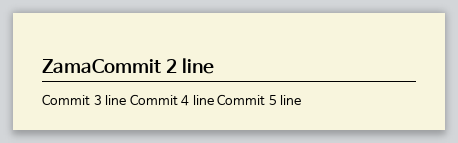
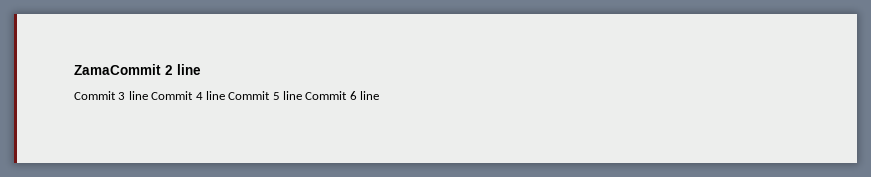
- Commit 3 line Commit 4 line Commit 5 line
+ Commit 3 line Commit 4 line Commit 5 line Commit 6 line

